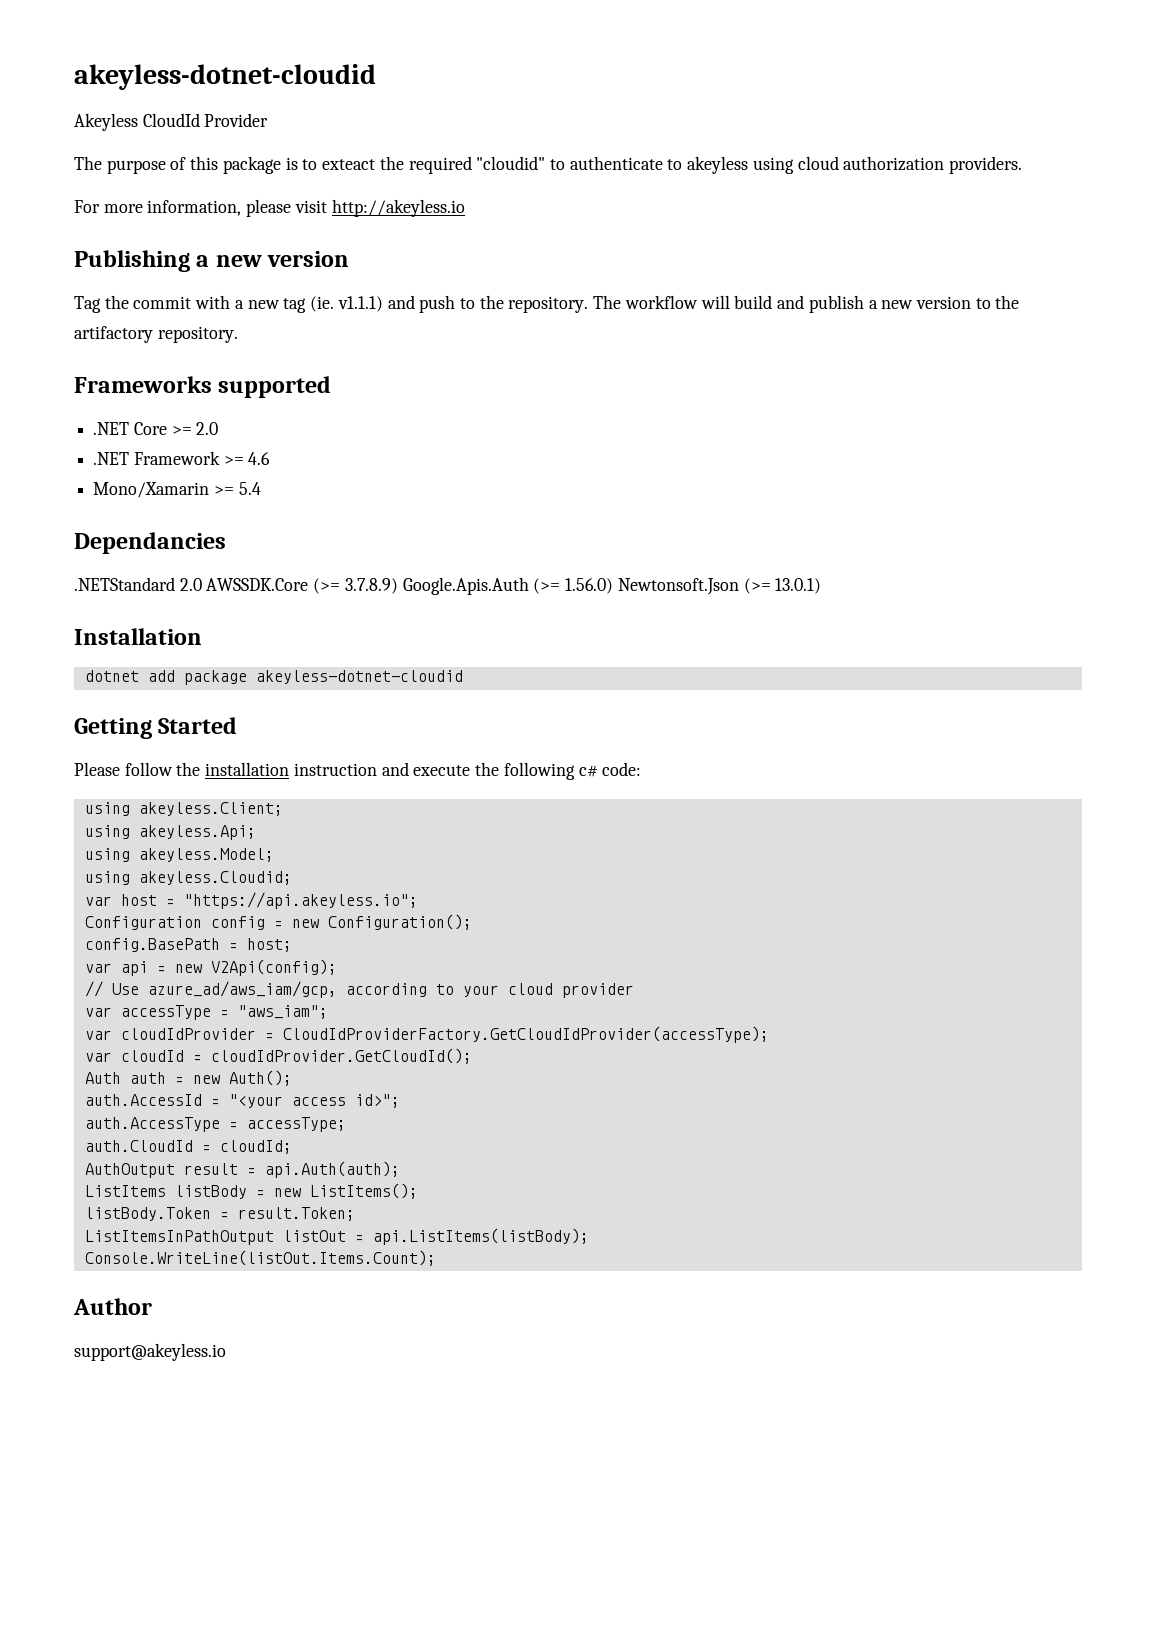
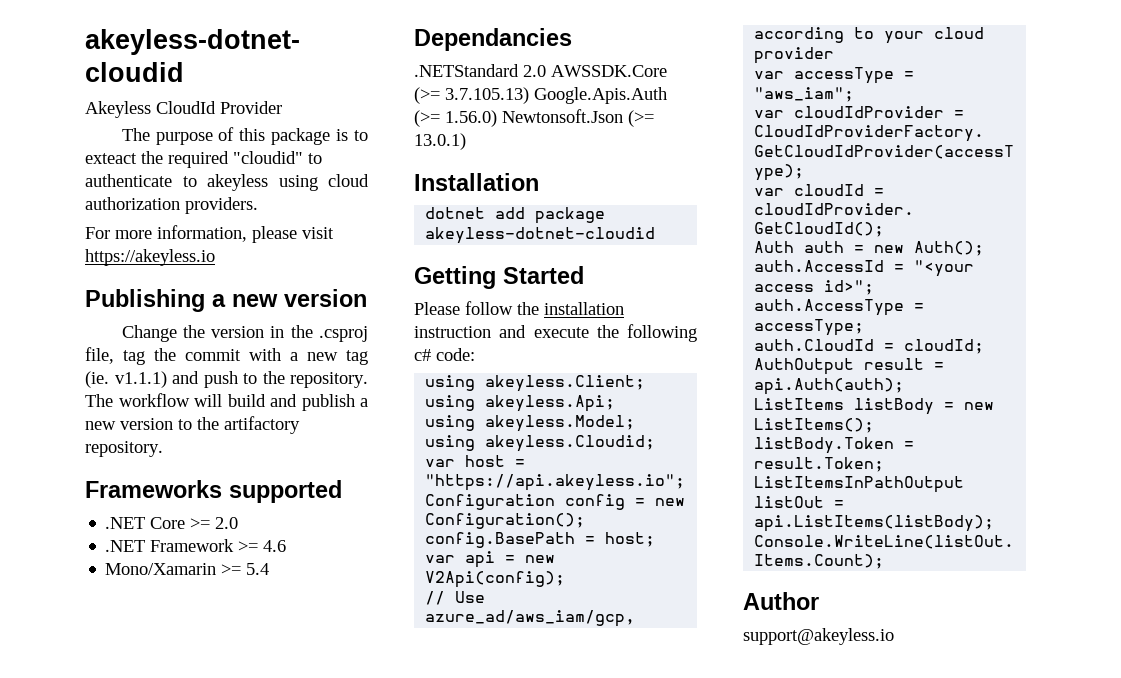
- For more information, please visit http://akeyless.io
+ For more information, please visit https://akeyless.io
- Tag the commit with a new tag (ie. v1.1.1) and push to the repository.
+ Change the version in the .csproj file, tag the commit with a new tag (ie. v1.1.1) and push to the repository.
- .NETStandard 2.0 AWSSDK.Core (>= 3.7.8.9) Google.Apis.Auth (>= 1.56.0) Newtonsoft.Json (>= 13.0.1)
+ .NETStandard 2.0 AWSSDK.Core (>= 3.7.105.13) Google.Apis.Auth (>= 1.56.0) Newtonsoft.Json (>= 13.0.1)

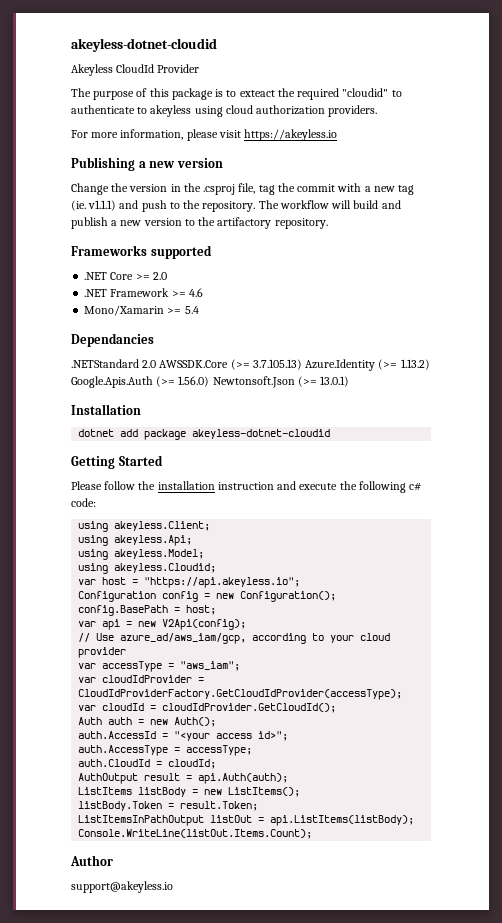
- .NETStandard 2.0 AWSSDK.Core (>= 3.7.105.13) Google.Apis.Auth (>= 1.56.0) Newtonsoft.Json (>= 13.0.1)
+ .NETStandard 2.0 AWSSDK.Core (>= 3.7.105.13) Azure.Identity (>= 1.13.2) Google.Apis.Auth (>= 1.56.0) Newtonsoft.Json (>= 13.0.1)

